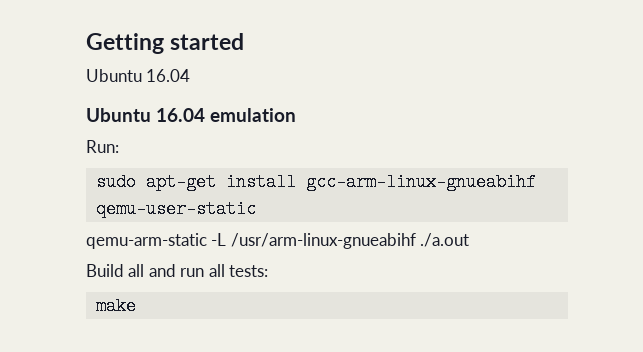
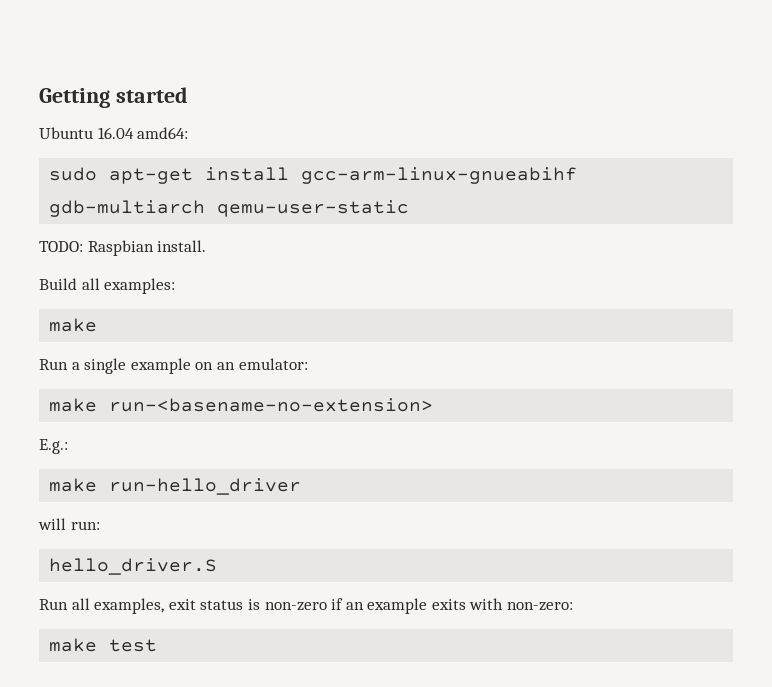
  Getting started
- Ubuntu 16.04
- Ubuntu 16.04 emulation
- Run:
+ Ubuntu 16.04 amd64:
- sudo apt-get install gcc-arm-linux-gnueabihf qemu-user-static
+ sudo apt-get install gcc-arm-linux-gnueabihf gdb-multiarch qemu-user-static
- qemu-arm-static -L /usr/arm-linux-gnueabihf ./a.out
- Build all and run all tests:
+ TODO: Raspbian install.
+ Build all examples:
  make
+ Run a single example on an emulator:
+ make run-<basename-no-extension>
+ E.g.:
+ make run-hello_driver
+ will run:
+ hello_driver.S
+ Run all examples, exit status is non-zero if an example exits with non-zero:
+ make test

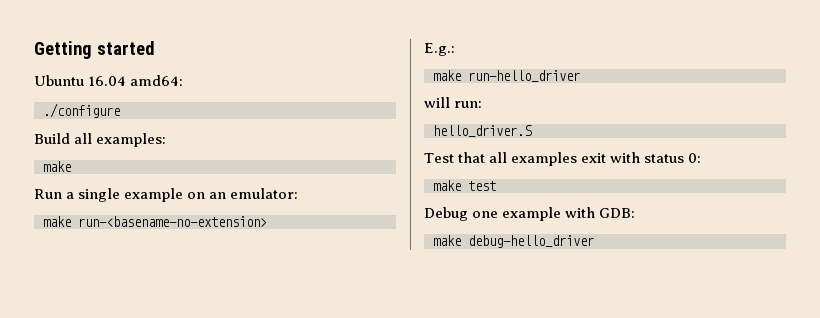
- sudo apt-get install gcc-arm-linux-gnueabihf gdb-multiarch qemu-user-static
- TODO: Raspbian install.
+ ./configure
- Run all examples, exit status is non-zero if an example exits with non-zero:
+ Test that all examples exit with status 0:
  make test
+ Debug one example with GDB:
+ make debug-hello_driver

